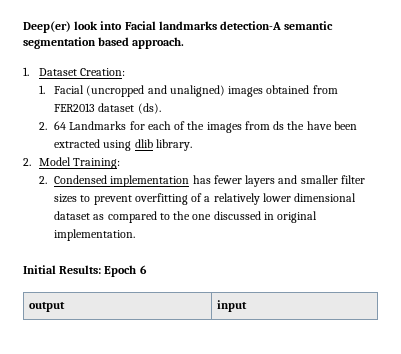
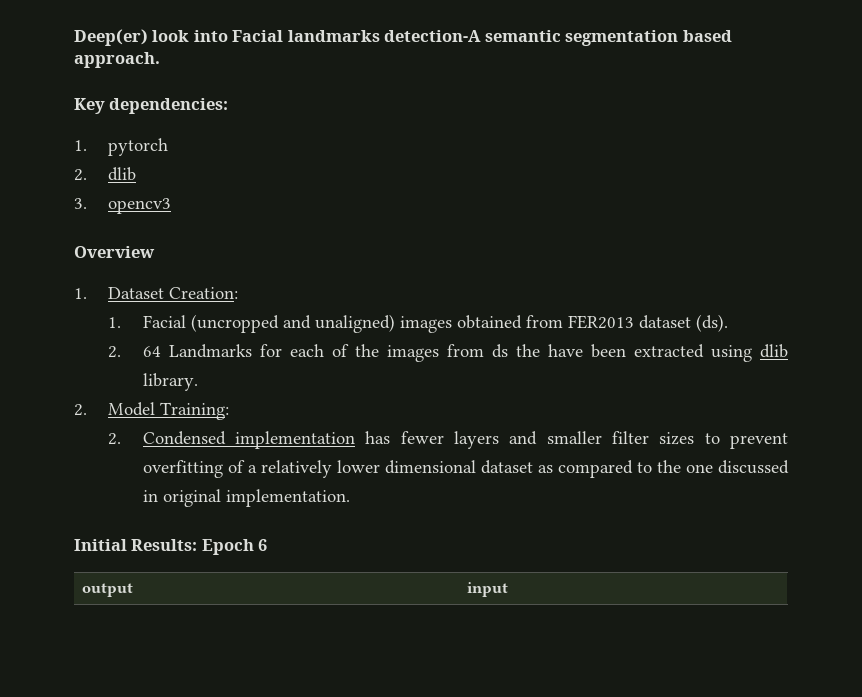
+ Key dependencies:
+ 1. pytorch
+ 2. dlib
+ 3. opencv3
+ Overview

